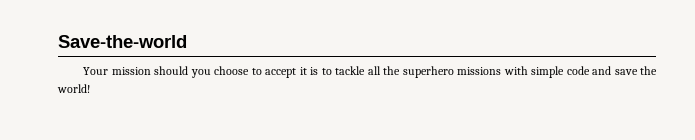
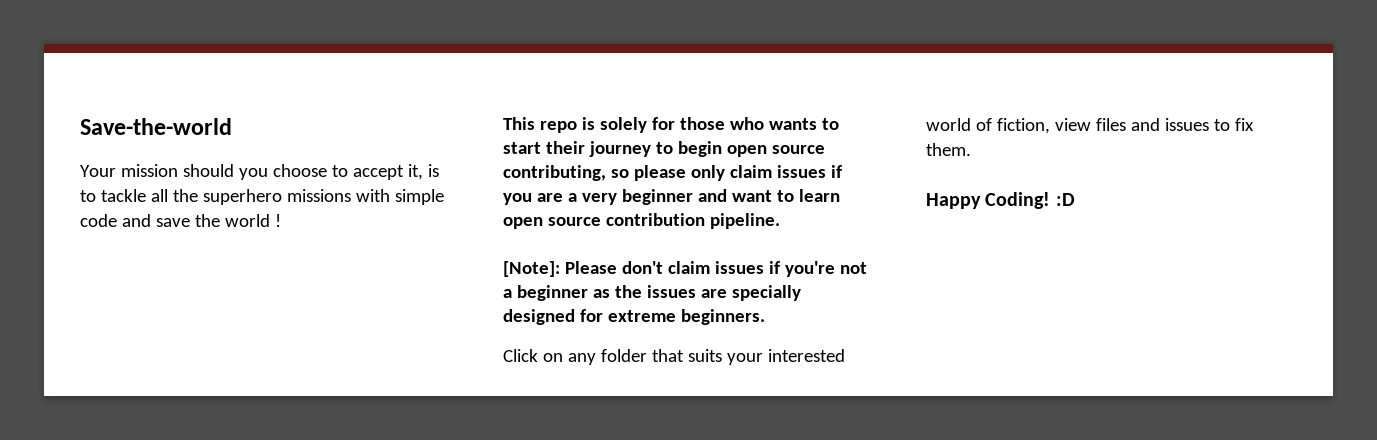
- Your mission should you choose to accept it is to tackle all the superhero missions with simple code and save the world!
+ Your mission should you choose to accept it, is to tackle all the superhero missions with simple code and save the world !
+ This repo is solely for those who wants to start their journey to begin open source contributing, so please only claim issues if you are a very beginner and want to learn open source contribution pipeline.
+ [Note]: Please don't claim issues if you're not a beginner as the issues are specially designed for extreme beginners.
+ Click on any folder that suits your interested world of fiction, view files and issues to fix them.
+ Happy Coding! :D

